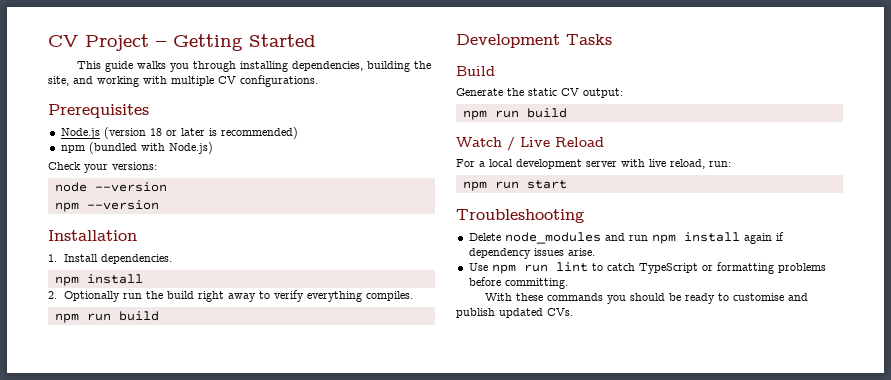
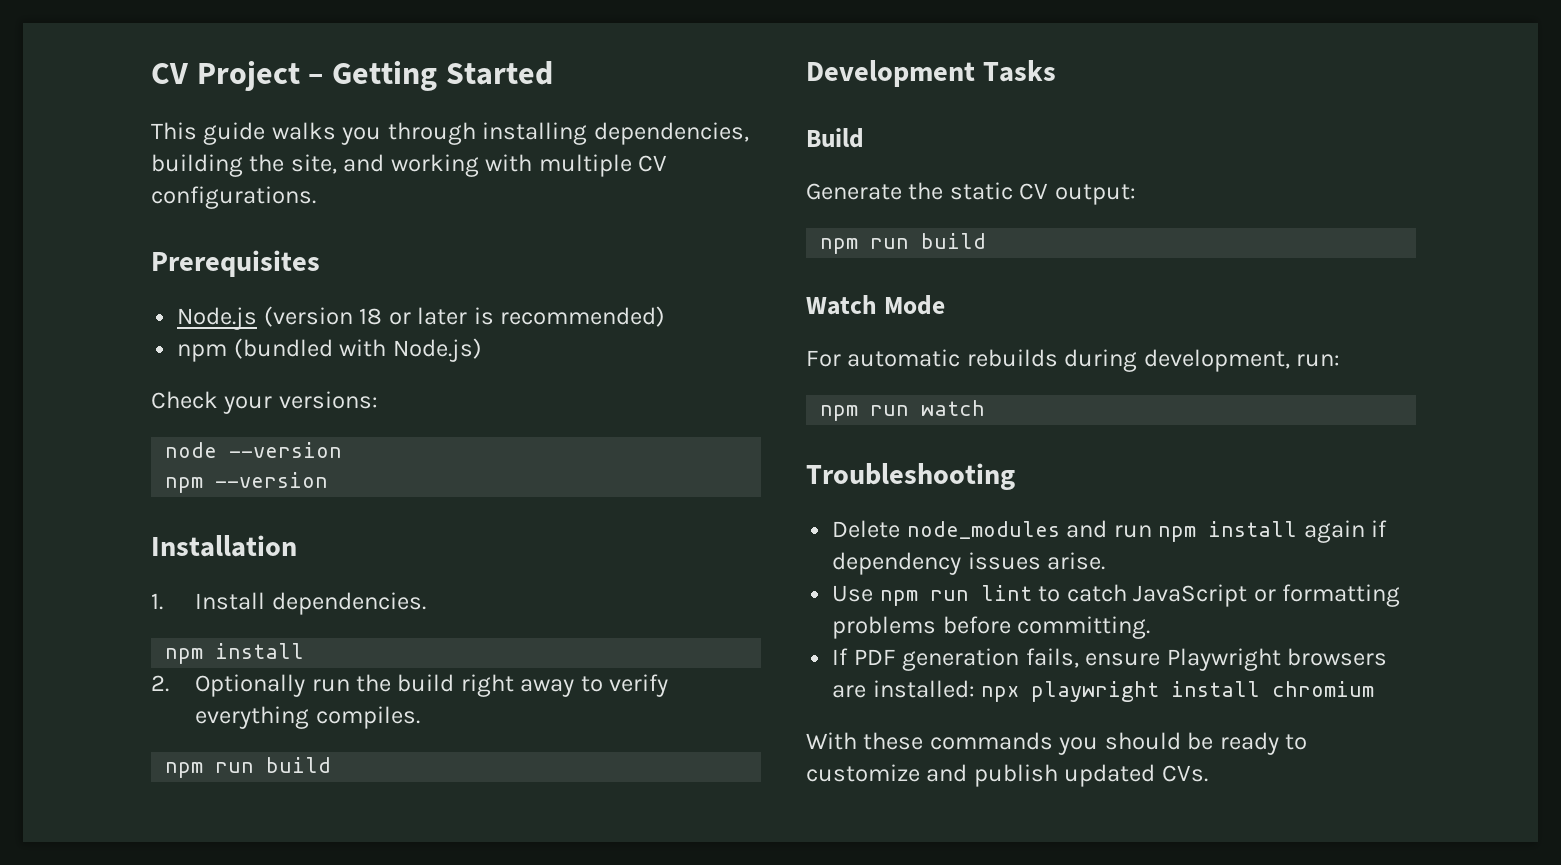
- Watch / Live Reload
- For a local development server with live reload, run:
+ Watch Mode
+ For automatic rebuilds during development, run:
- npm run start
+ npm run watch
- Use npm run lint to catch TypeScript or formatting problems before committing.
+ Use npm run lint to catch JavaScript or formatting problems before committing.
+ If PDF generation fails, ensure Playwright browsers are installed: npx playwright install chromium
- With these commands you should be ready to customise and publish updated CVs.
+ With these commands you should be ready to customize and publish updated CVs.

